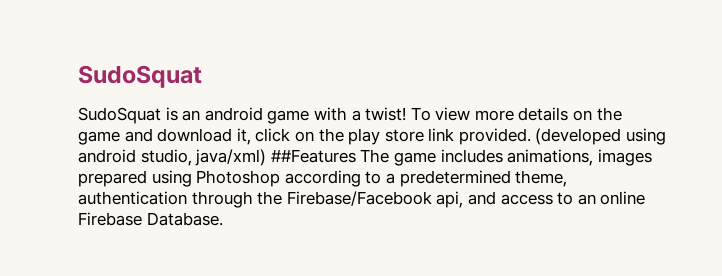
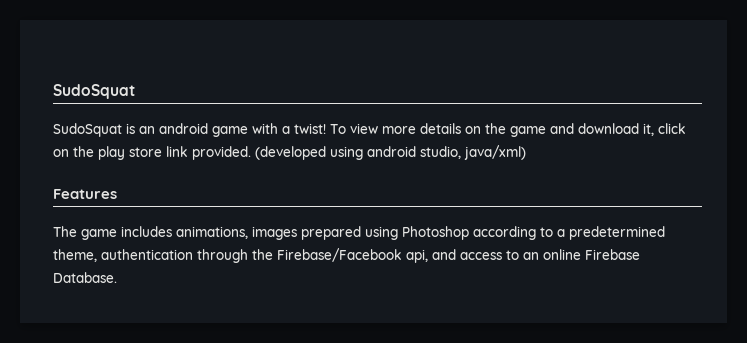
- (developed using android studio, java/xml) ##Features The game includes animations, images prepared using Photoshop according to a predetermined theme, authentication through the Firebase/Facebook api, and access to an online Firebase Database.
+ (developed using android studio, java/xml)
+ Features
+ The game includes animations, images prepared using Photoshop according to a predetermined theme, authentication through the Firebase/Facebook api, and access to an online Firebase Database.

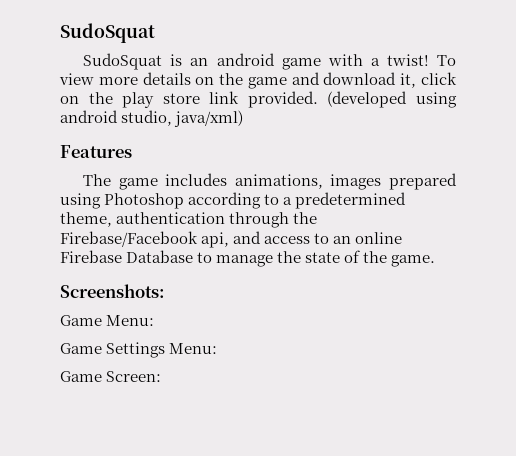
- The game includes animations, images prepared using Photoshop according to a predetermined theme, authentication through the Firebase/Facebook api, and access to an online Firebase Database.
+ The game includes animations, images prepared using Photoshop according to a predetermined theme, authentication through the Firebase/Facebook api, and access to an online Firebase Database to manage the state of the game.
+ Screenshots:
+ Game Menu:
+ Game Settings Menu:
+ Game Screen:

